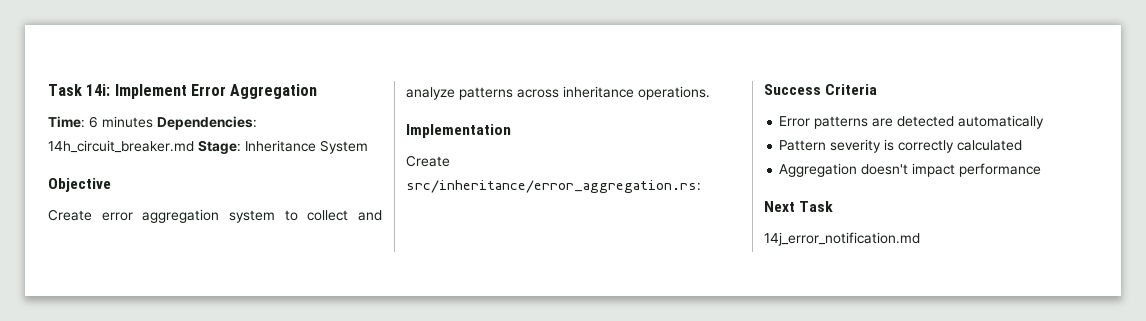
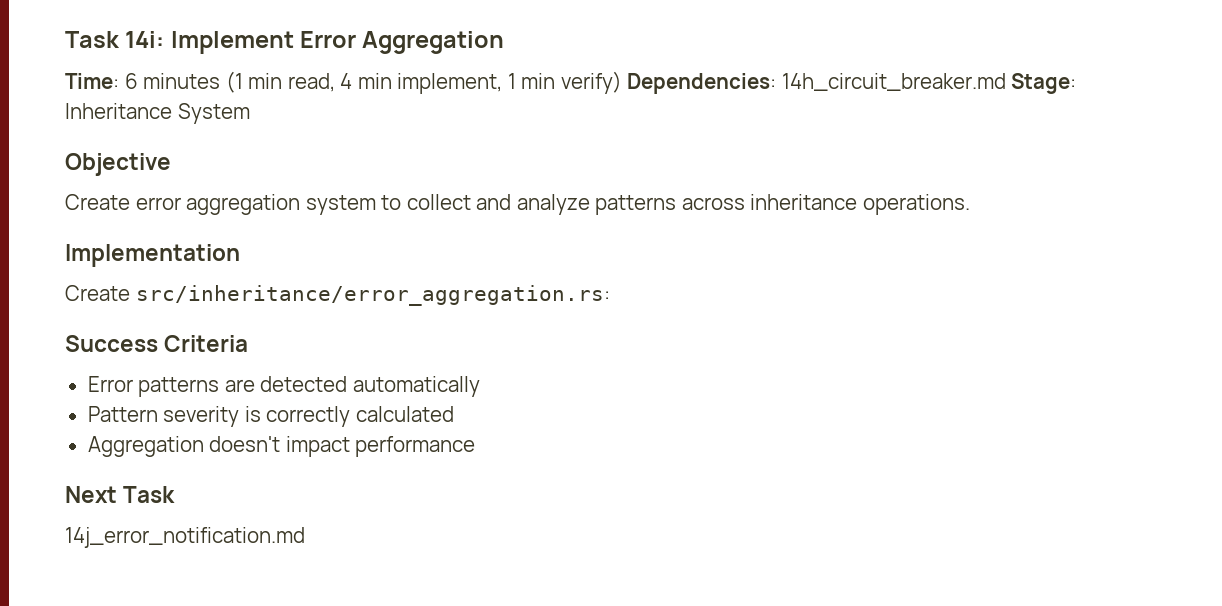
- Time: 6 minutes Dependencies: 14h_circuit_breaker.md Stage: Inheritance System
+ Time: 6 minutes (1 min read, 4 min implement, 1 min verify) Dependencies: 14h_circuit_breaker.md Stage: Inheritance System

